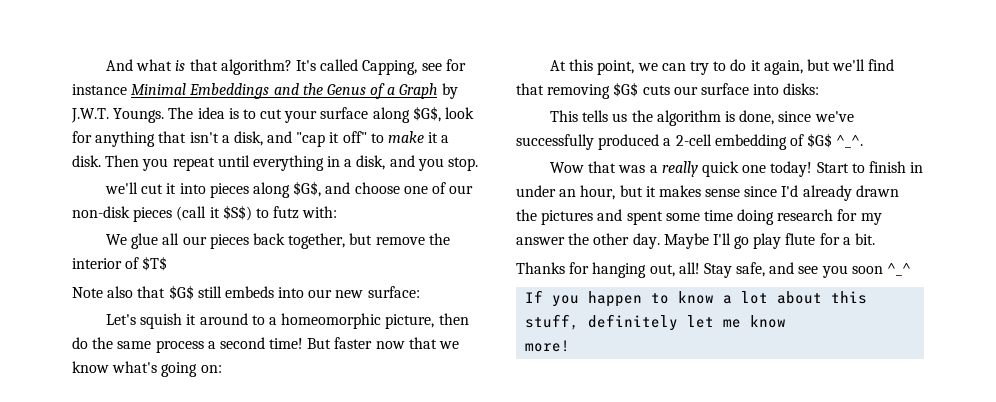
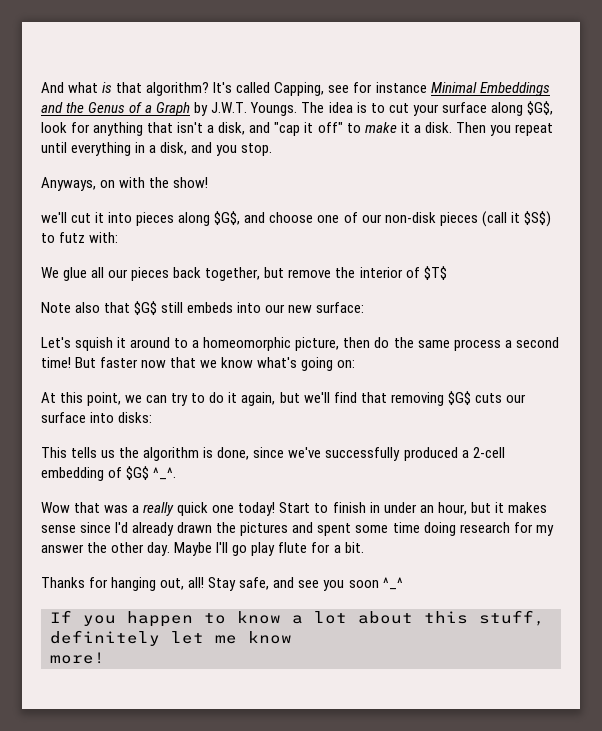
+ Anyways, on with the show!

